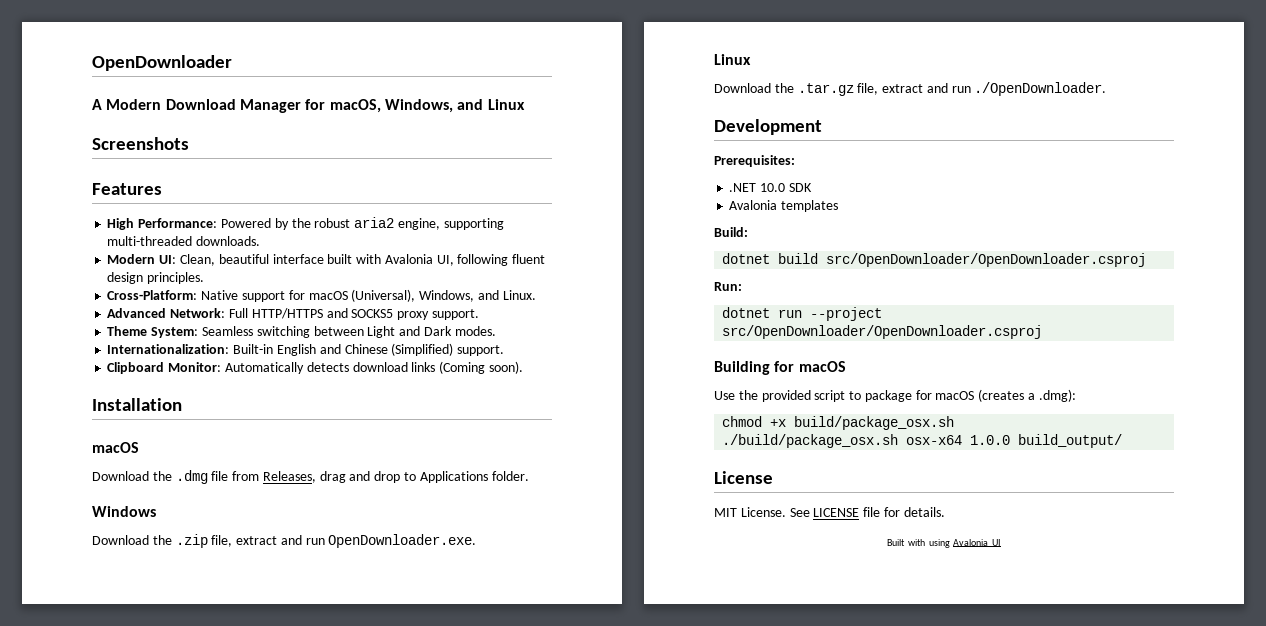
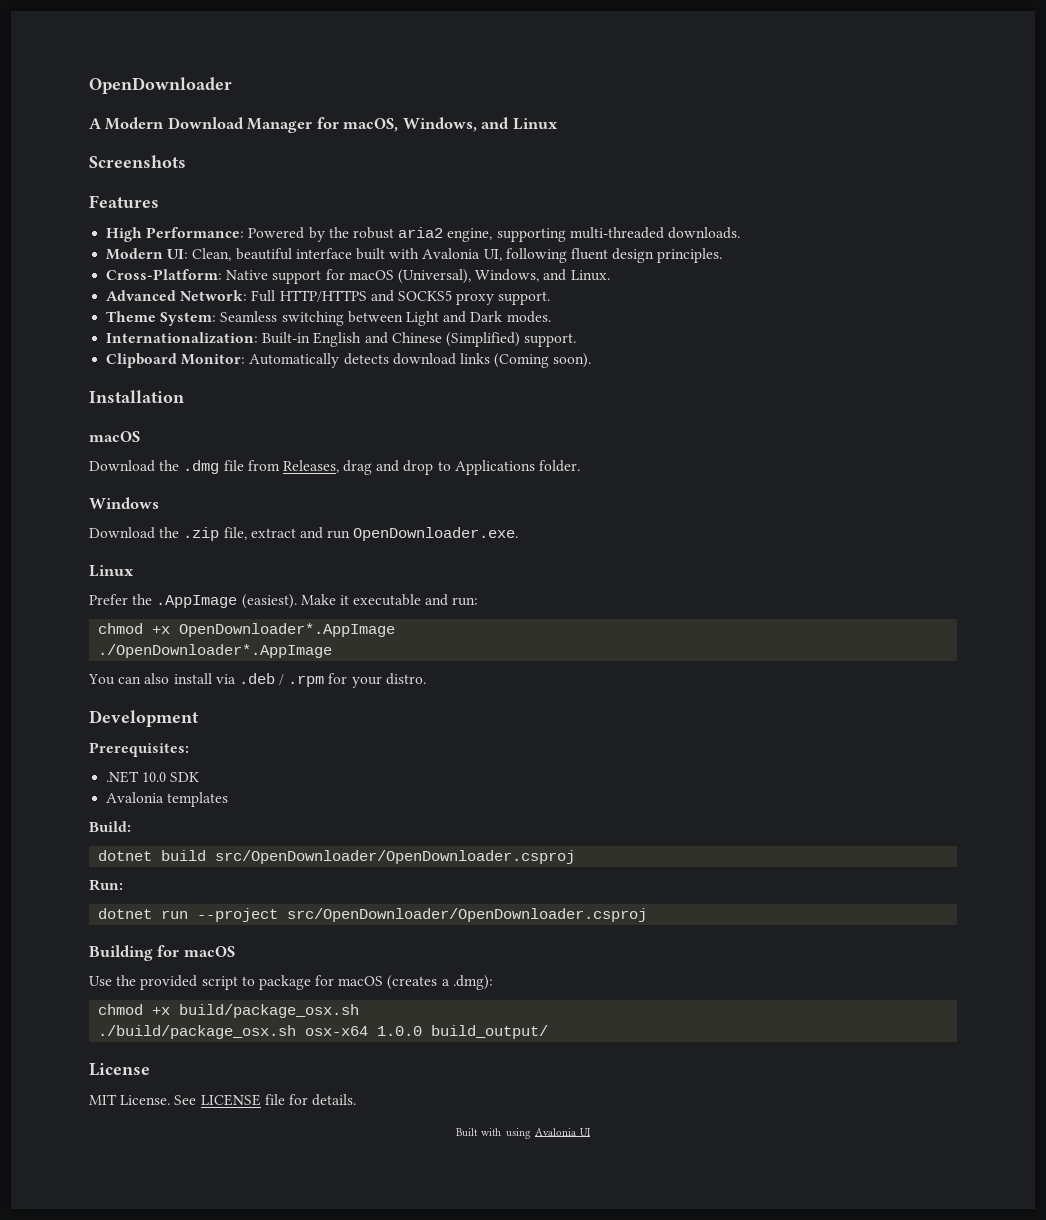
- Download the .tar.gz file, extract and run ./OpenDownloader.
+ Prefer the .AppImage (easiest). Make it executable and run:
+ chmod +x OpenDownloader*.AppImage
+ ./OpenDownloader*.AppImage
+ You can also install via .deb / .rpm for your distro.

